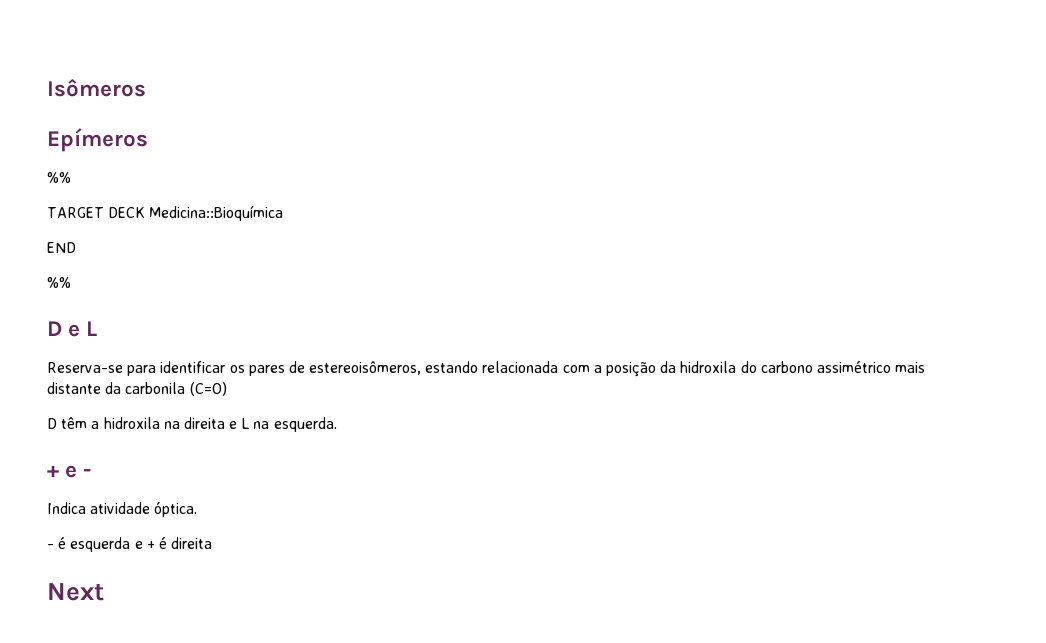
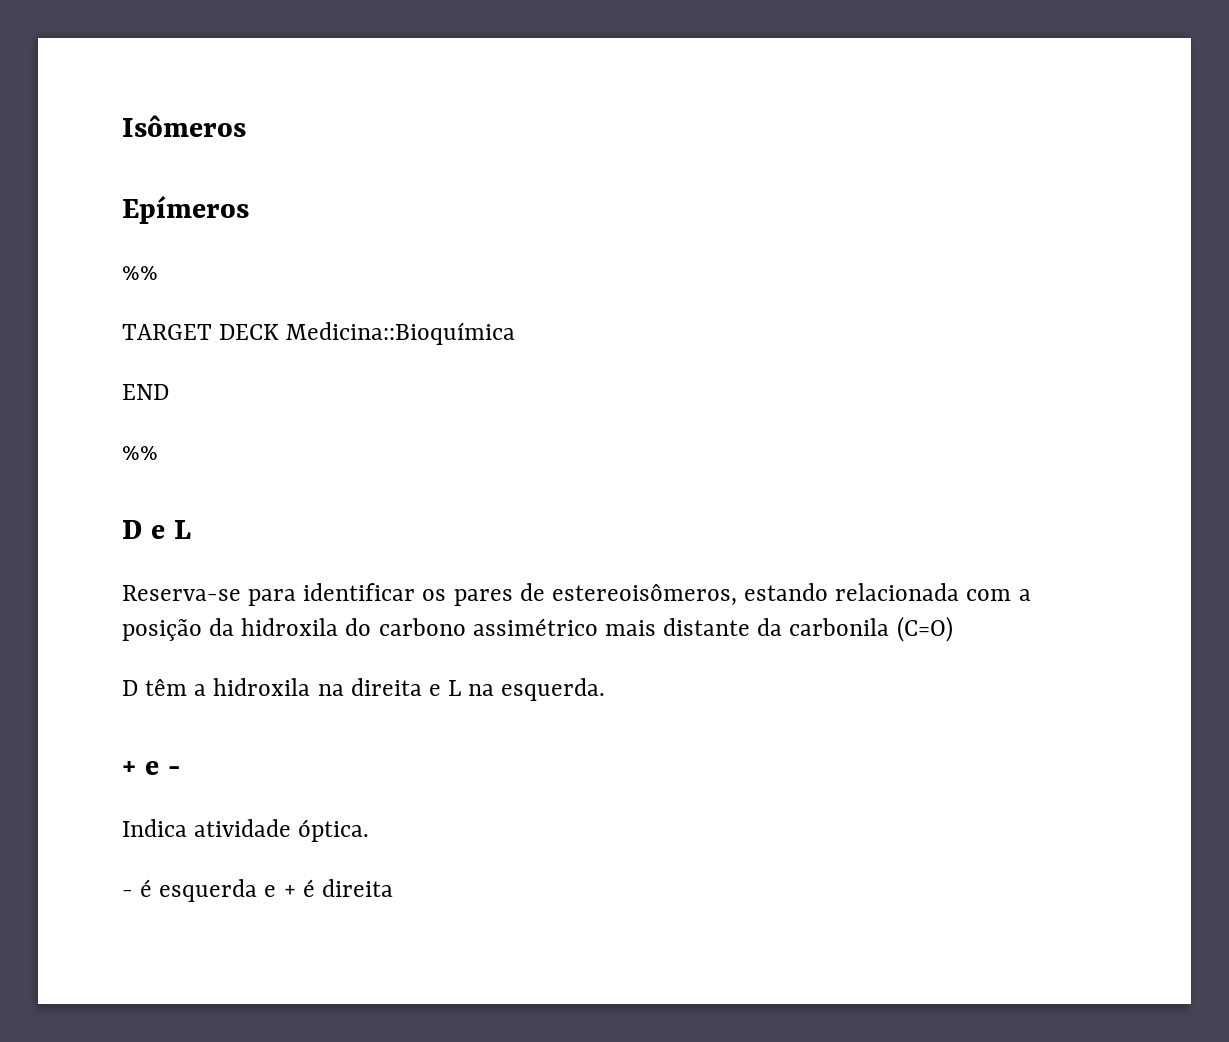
- Next

